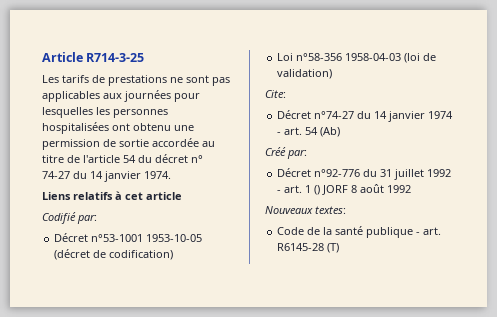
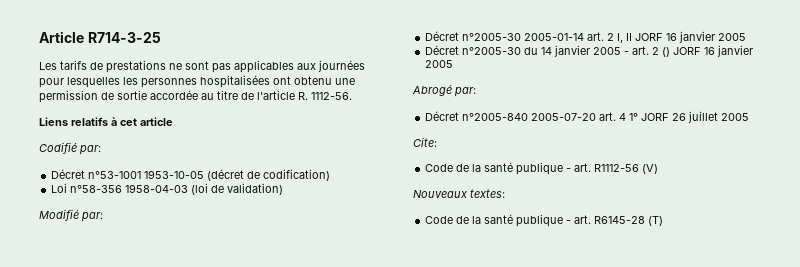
- Les tarifs de prestations ne sont pas applicables aux journées pour lesquelles les personnes hospitalisées ont obtenu une permission de sortie accordée au titre de l'article 54 du décret n° 74-27 du 14 janvier 1974.
+ Les tarifs de prestations ne sont pas applicables aux journées pour lesquelles les personnes hospitalisées ont obtenu une permission de sortie accordée au titre de l'article R. 1112-56.
+ Modifié par:
+ Décret n°2005-30 2005-01-14 art. 2 I, II JORF 16 janvier 2005
+ Décret n°2005-30 du 14 janvier 2005 - art. 2 () JORF 16 janvier 2005
+ Abrogé par:
+ Décret n°2005-840 2005-07-20 art. 4 1° JORF 26 juillet 2005
  Cite:
- Décret n°74-27 du 14 janvier 1974 - art. 54 (Ab)
- Créé par:
- Décret n°92-776 du 31 juillet 1992 - art. 1 () JORF 8 août 1992
+ Code de la santé publique - art. R1112-56 (V)

